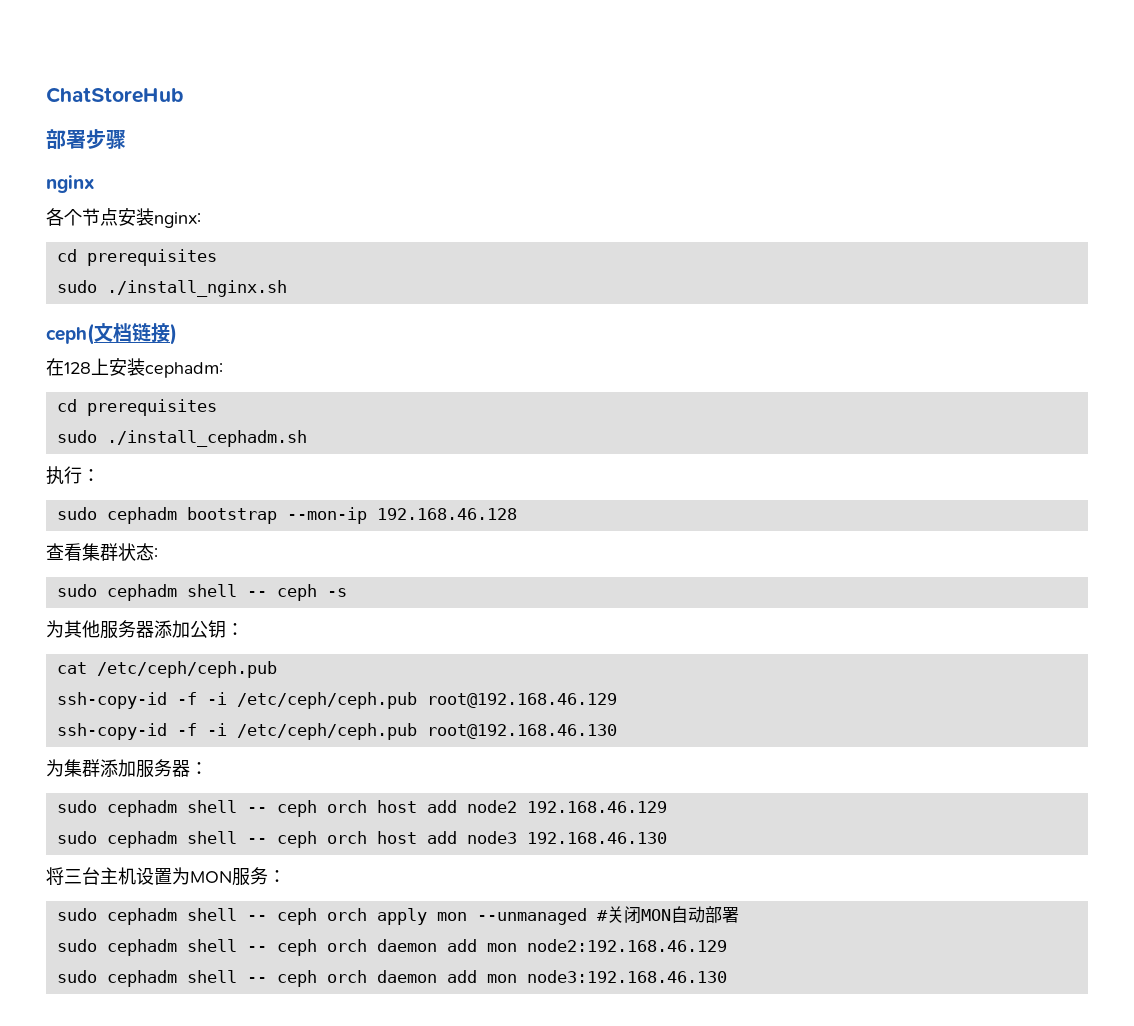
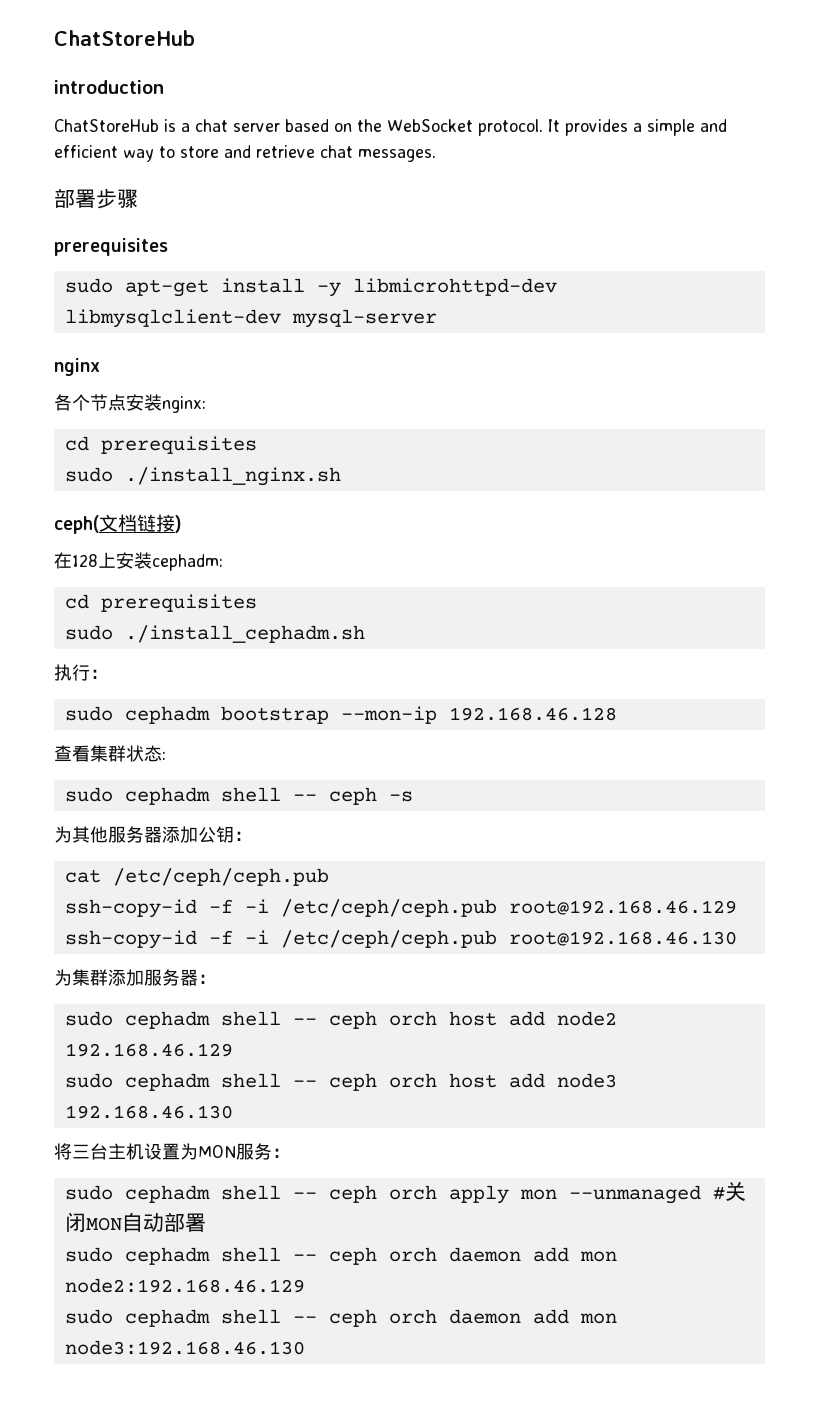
+ introduction
+ ChatStoreHub is a chat server based on the WebSocket protocol. It provides a simple and efficient way to store and retrieve chat messages.
  部署步骤
+ prerequisites
+ sudo apt-get install -y libmicrohttpd-dev libmysqlclient-dev mysql-server

